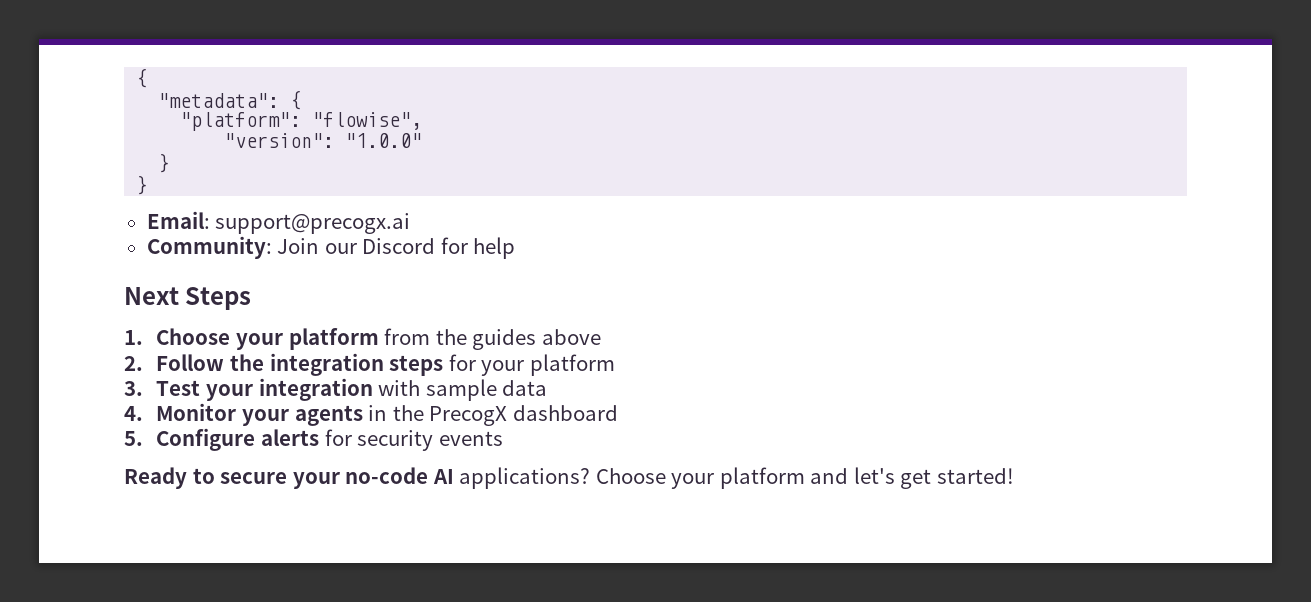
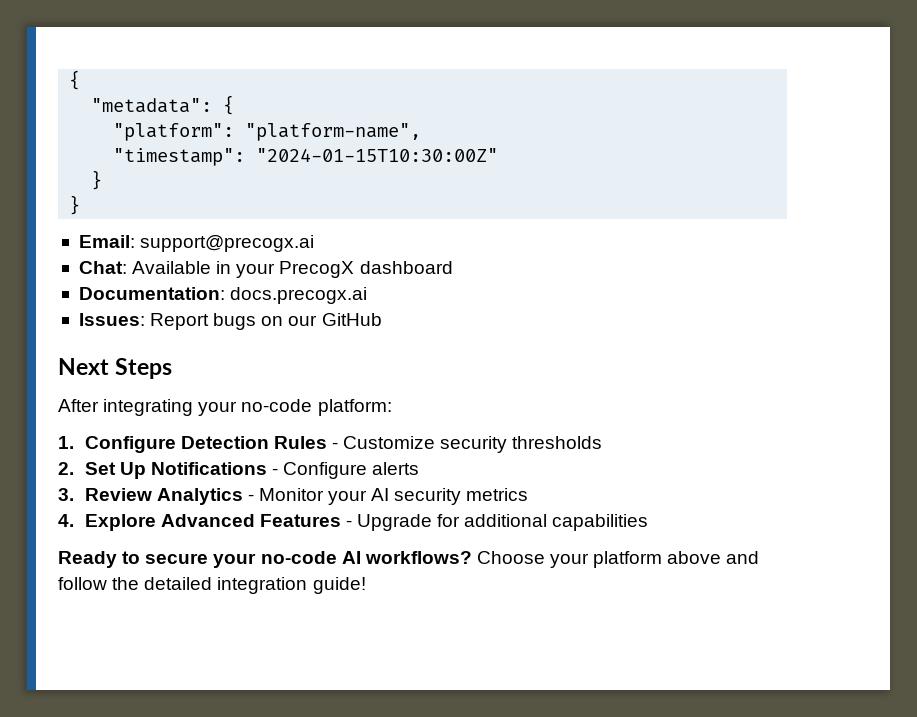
- "platform": "flowise",
- "version": "1.0.0"
+ "platform": "platform-name",
+ "timestamp": "2024-01-15T10:30:00Z"
- Community: Join our Discord for help
+ Chat: Available in your PrecogX dashboard
+ Documentation: docs.precogx.ai
+ Issues: Report bugs on our GitHub
  Next Steps
- 1. Choose your platform from the guides above
- 2. Follow the integration steps for your platform
- 3. Test your integration with sample data
- 4. Monitor your agents in the PrecogX dashboard
- 5. Configure alerts for security events
+ After integrating your no-code platform:
+ 1. Configure Detection Rules - Customize security thresholds
+ 2. Set Up Notifications - Configure alerts
+ 3. Review Analytics - Monitor your AI security metrics
+ 4. Explore Advanced Features - Upgrade for additional capabilities
- Ready to secure your no-code AI applications? Choose your platform and let's get started!
+ Ready to secure your no-code AI workflows? Choose your platform above and follow the detailed integration guide!

